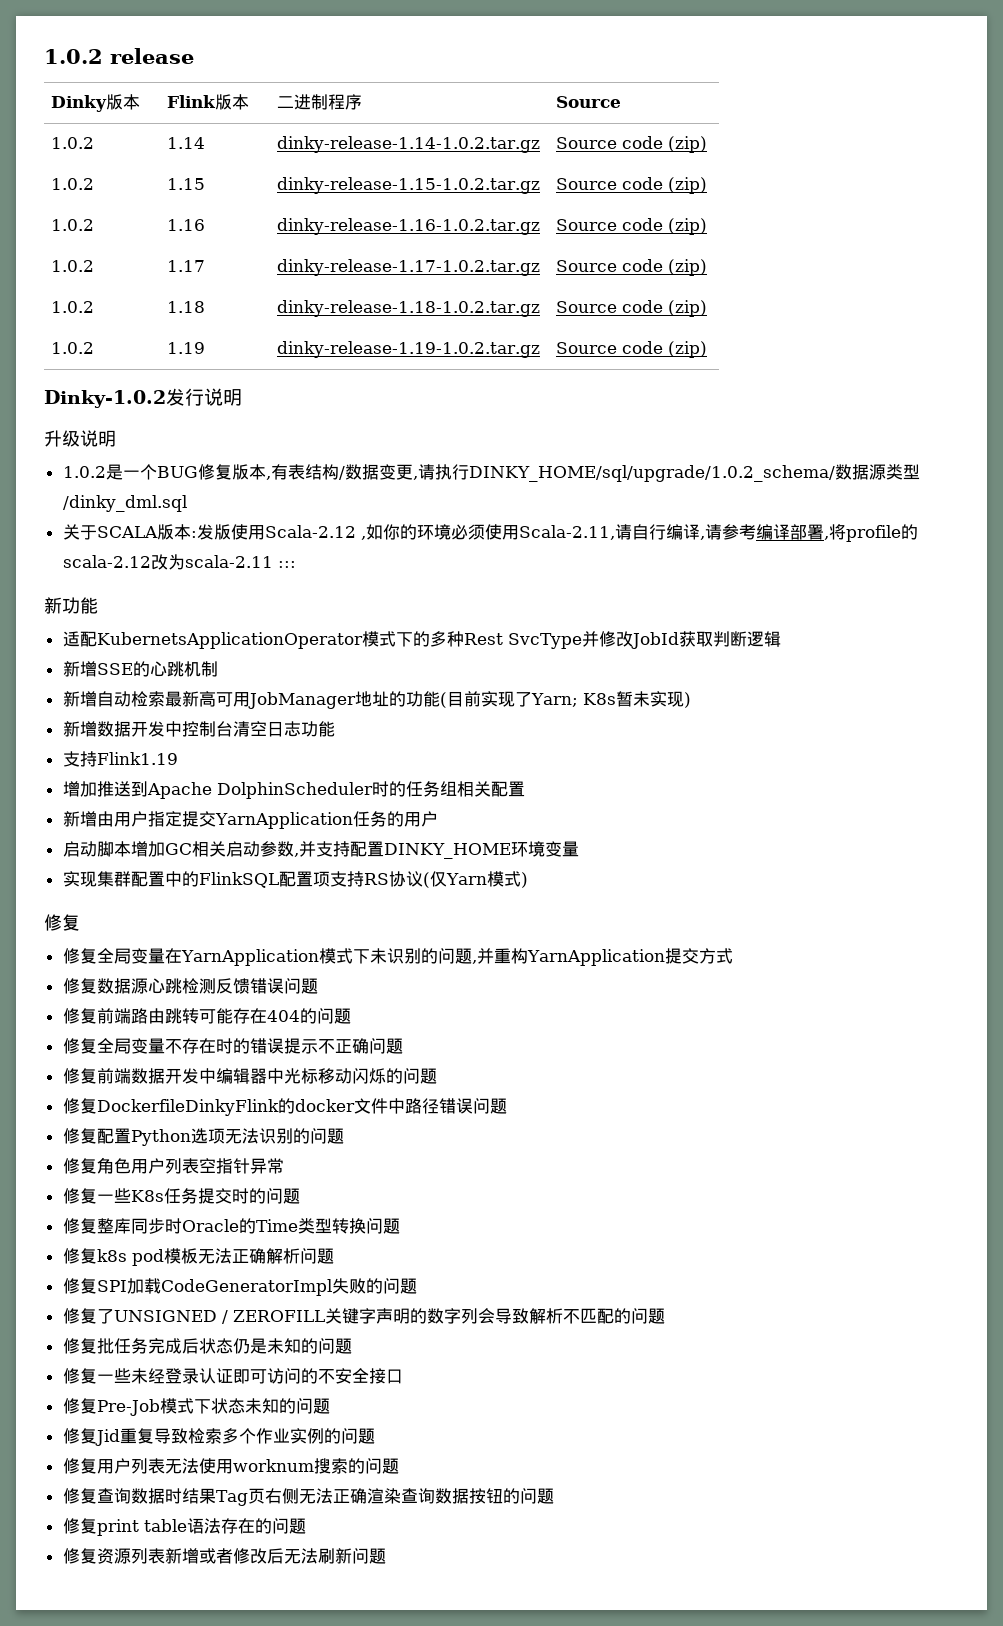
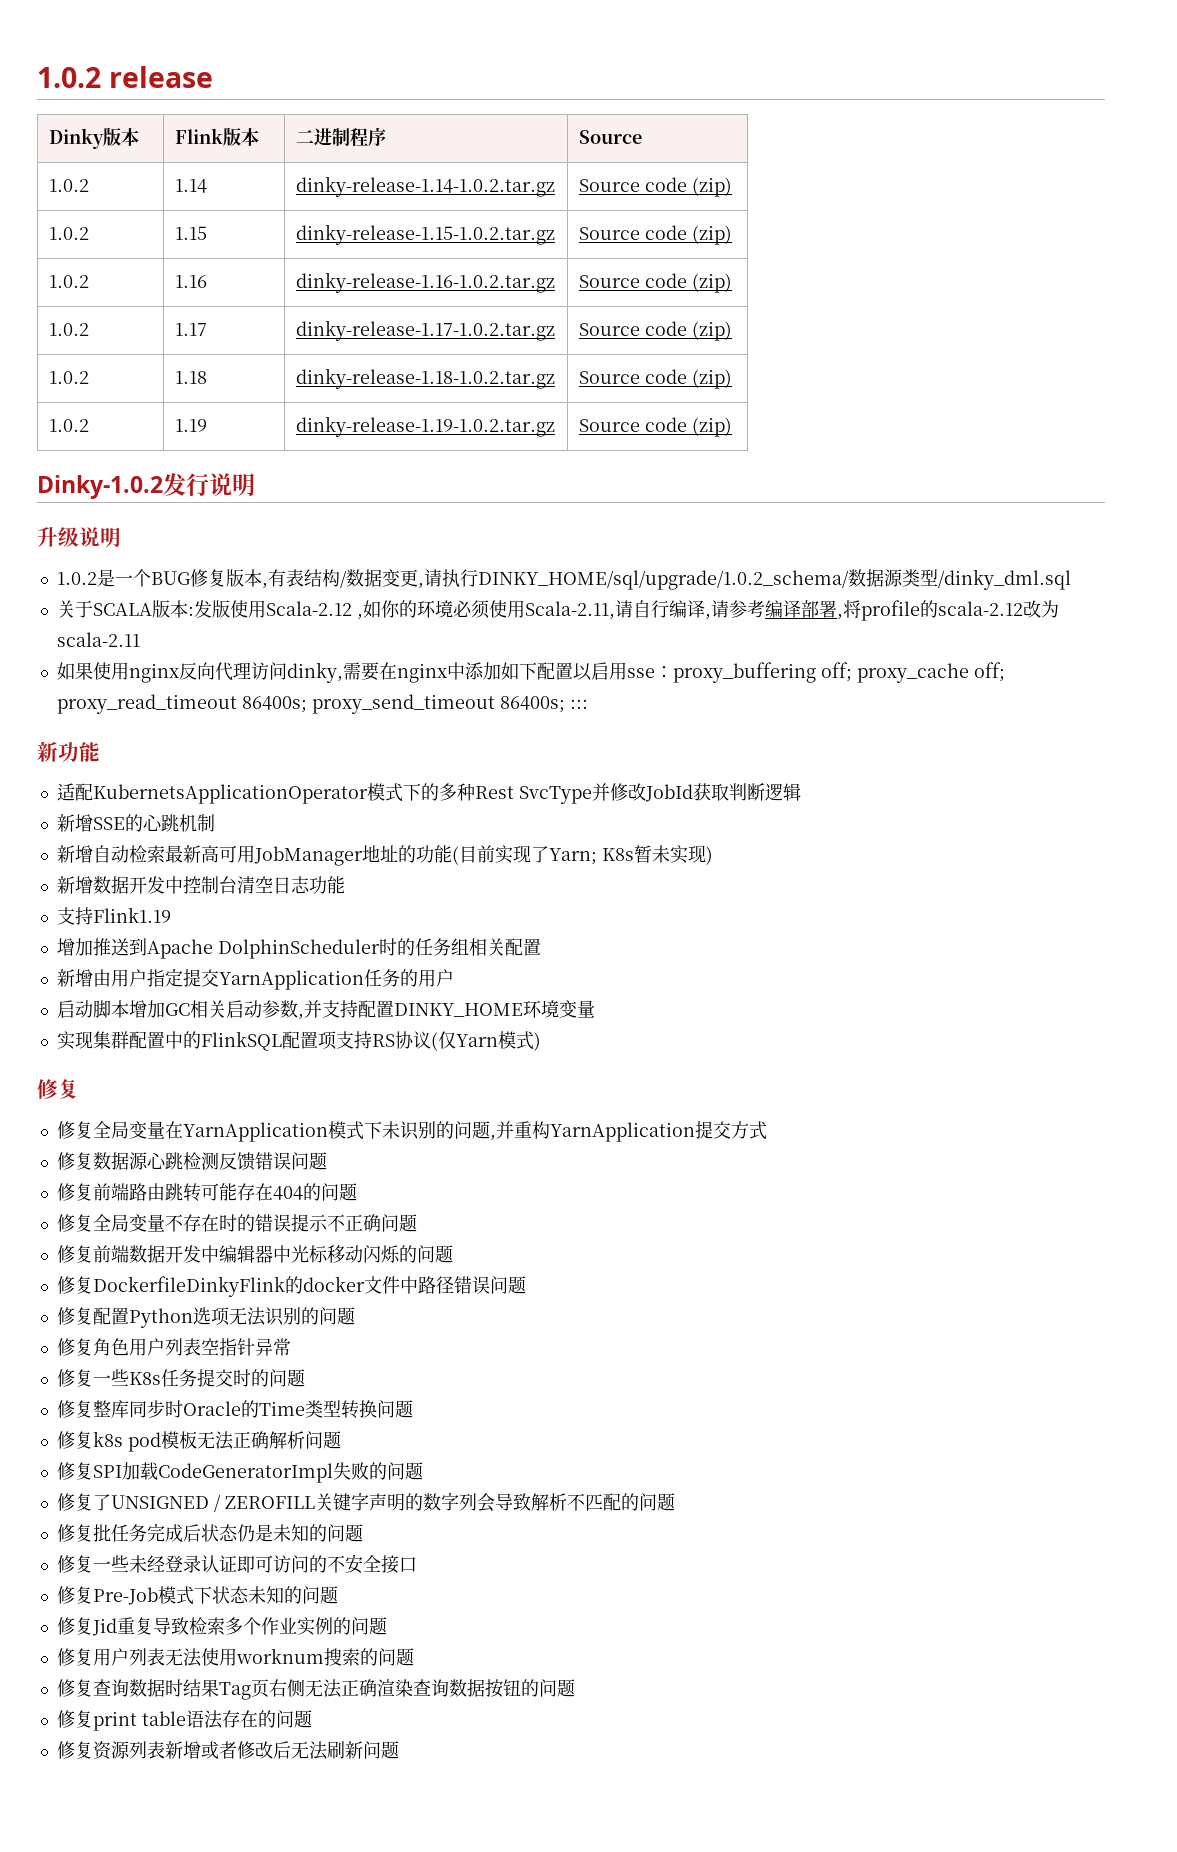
- 关于SCALA版本:发版使用Scala-2.12 ,如你的环境必须使用Scala-2.11,请自行编译,请参考编译部署,将profile的scala-2.12改为scala-2.11 :::
+ 关于SCALA版本:发版使用Scala-2.12 ,如你的环境必须使用Scala-2.11,请自行编译,请参考编译部署,将profile的scala-2.12改为scala-2.11
+ 如果使用nginx反向代理访问dinky,需要在nginx中添加如下配置以启用sse：proxy_buffering off; proxy_cache off; proxy_read_timeout 86400s; proxy_send_timeout 86400s; :::

